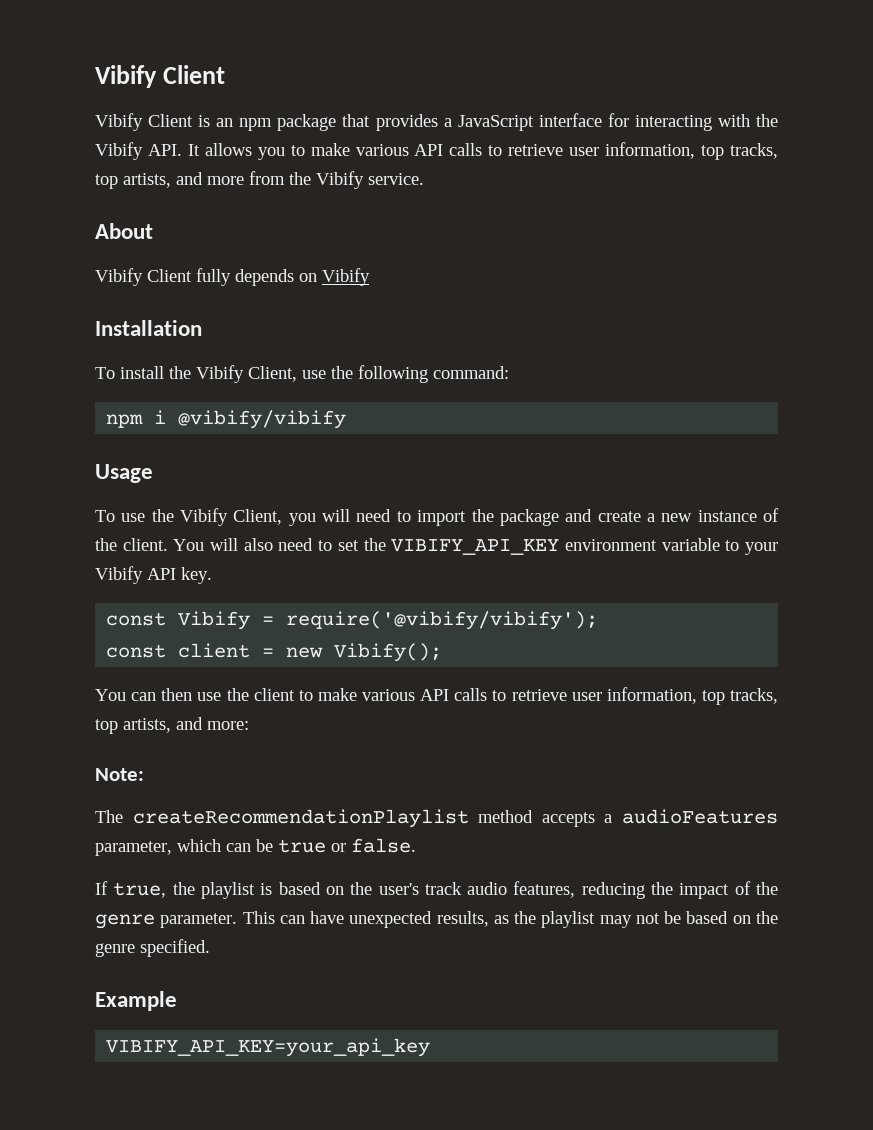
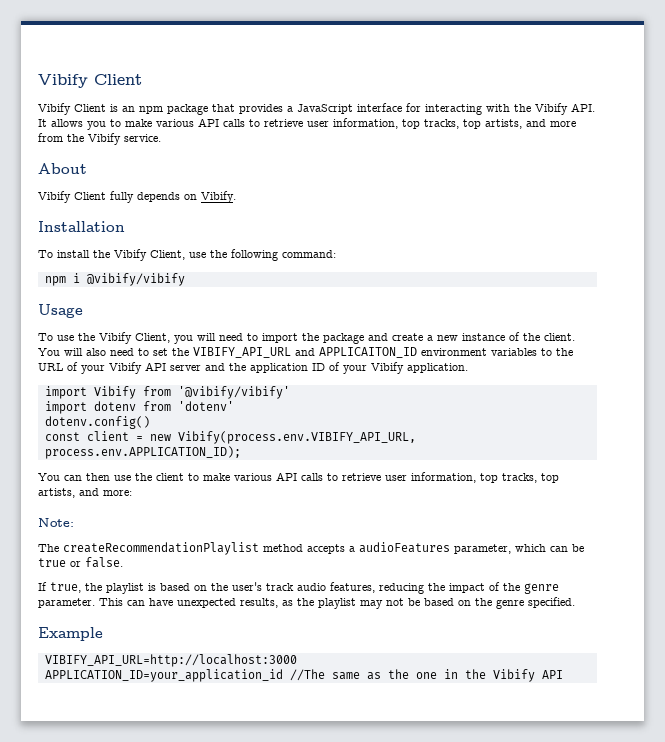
- Vibify Client fully depends on Vibify
+ Vibify Client fully depends on Vibify.
- You will also need to set the VIBIFY_API_KEY environment variable to your Vibify API key.
- const Vibify = require('@vibify/vibify');
+ You will also need to set the VIBIFY_API_URL and APPLICAITON_ID environment variables to the URL of your Vibify API server and the application ID of your Vibify application.
+ import Vibify from '@vibify/vibify'
+ import dotenv from 'dotenv'
+ dotenv.config()
- const client = new Vibify();
+ const client = new Vibify(process.env.VIBIFY_API_URL, process.env.APPLICATION_ID);
- VIBIFY_API_KEY=your_api_key
+ VIBIFY_API_URL=http://localhost:3000
+ APPLICATION_ID=your_application_id //The same as the one in the Vibify API

